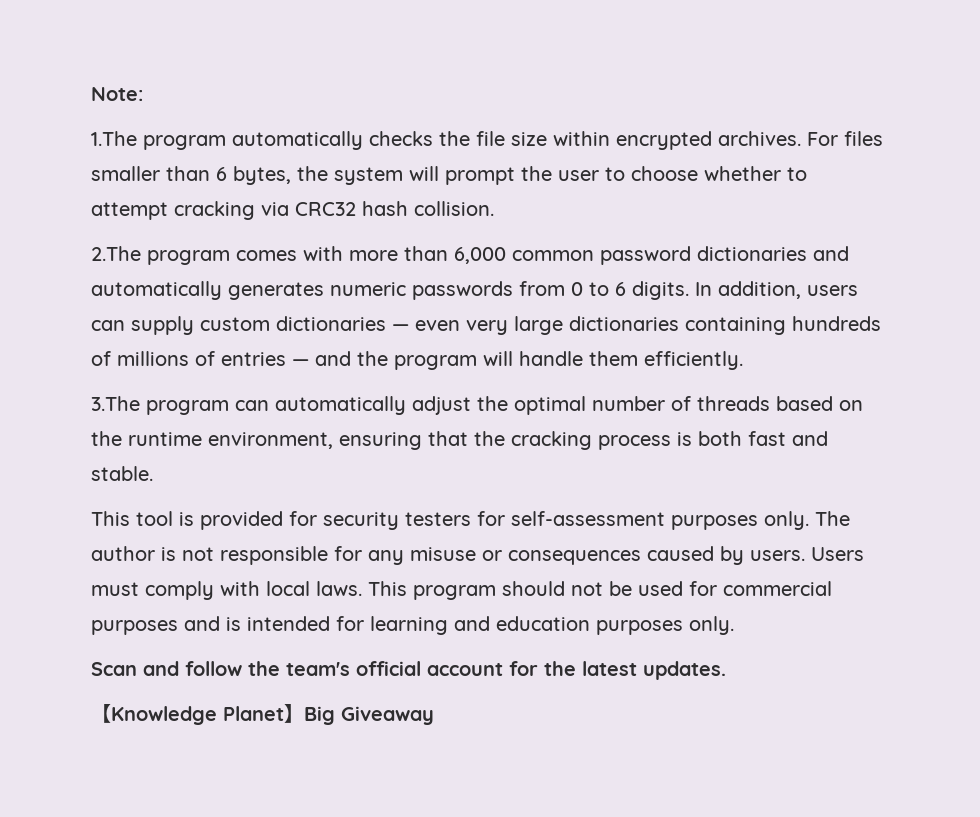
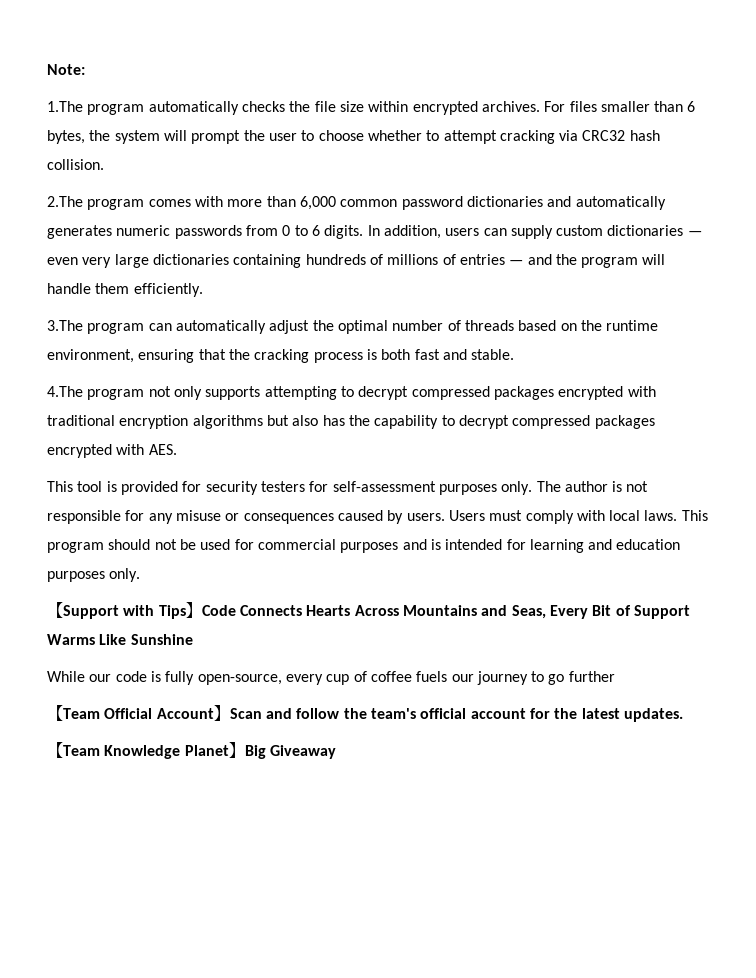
+ 4.The program not only supports attempting to decrypt compressed packages encrypted with traditional encryption algorithms but also has the capability to decrypt compressed packages encrypted with AES.
- Scan and follow the team's official account for the latest updates.
+ 【Support with Tips】Code Connects Hearts Across Mountains and Seas, Every Bit of Support Warms Like Sunshine
+ While our code is fully open-source, every cup of coffee fuels our journey to go further
+ 【Team Official Account】Scan and follow the team's official account for the latest updates.
- 【Knowledge Planet】Big Giveaway
+ 【Team Knowledge Planet】Big Giveaway

